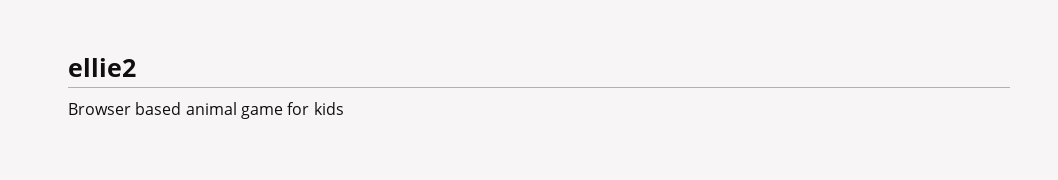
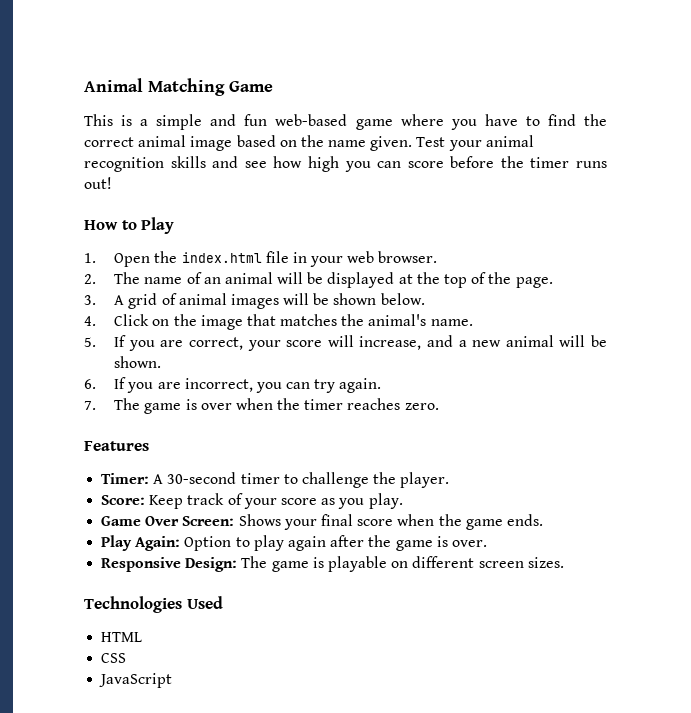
- ellie2
- Browser based animal game for kids
+ Animal Matching Game
+ This is a simple and fun web-based game where you have to find the correct animal image based on the name given. Test your animal recognition skills and see how high you can score before the timer runs out!
+ How to Play
+ 1. Open the index.html file in your web browser.
+ 2. The name of an animal will be displayed at the top of the page.
+ 3. A grid of animal images will be shown below.
+ 4. Click on the image that matches the animal's name.
+ 5. If you are correct, your score will increase, and a new animal will be shown.
+ 6. If you are incorrect, you can try again.
+ 7. The game is over when the timer reaches zero.
+ Features
+ Timer: A 30-second timer to challenge the player.
+ Score: Keep track of your score as you play.
+ Game Over Screen: Shows your final score when the game ends.
+ Play Again: Option to play again after the game is over.
+ Responsive Design: The game is playable on different screen sizes.
+ Technologies Used
+ HTML
+ CSS
+ JavaScript

